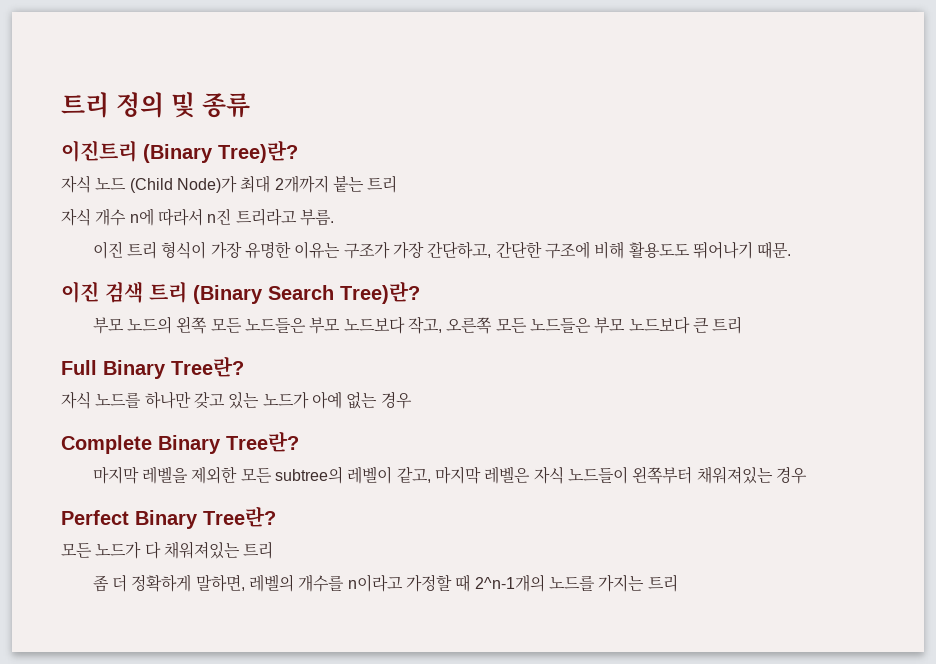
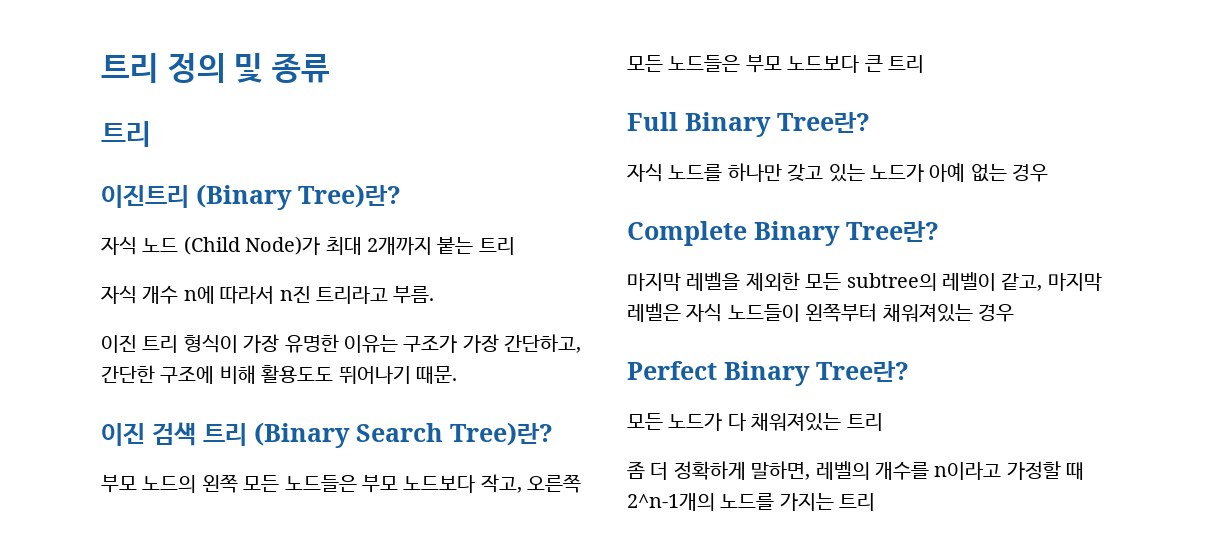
  트리 정의 및 종류
+ 트리

